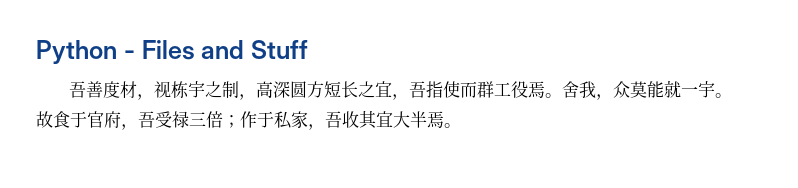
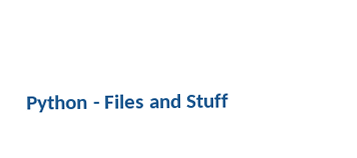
- 吾善度材，视栋宇之制，高深圆方短长之宜，吾指使而群工役焉。舍我，众莫能就一宇。故食于官府，吾受禄三倍；作于私家，吾收其宜大半焉。

